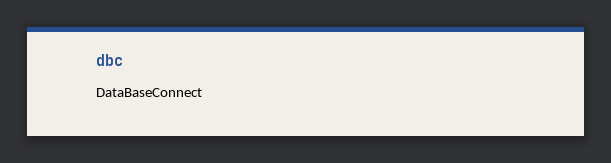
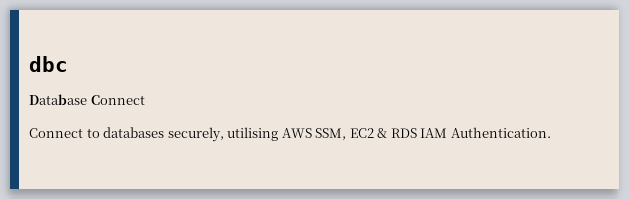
- DataBaseConnect
+ Database Connect
+ Connect to databases securely, utilising AWS SSM, EC2 & RDS IAM Authentication.

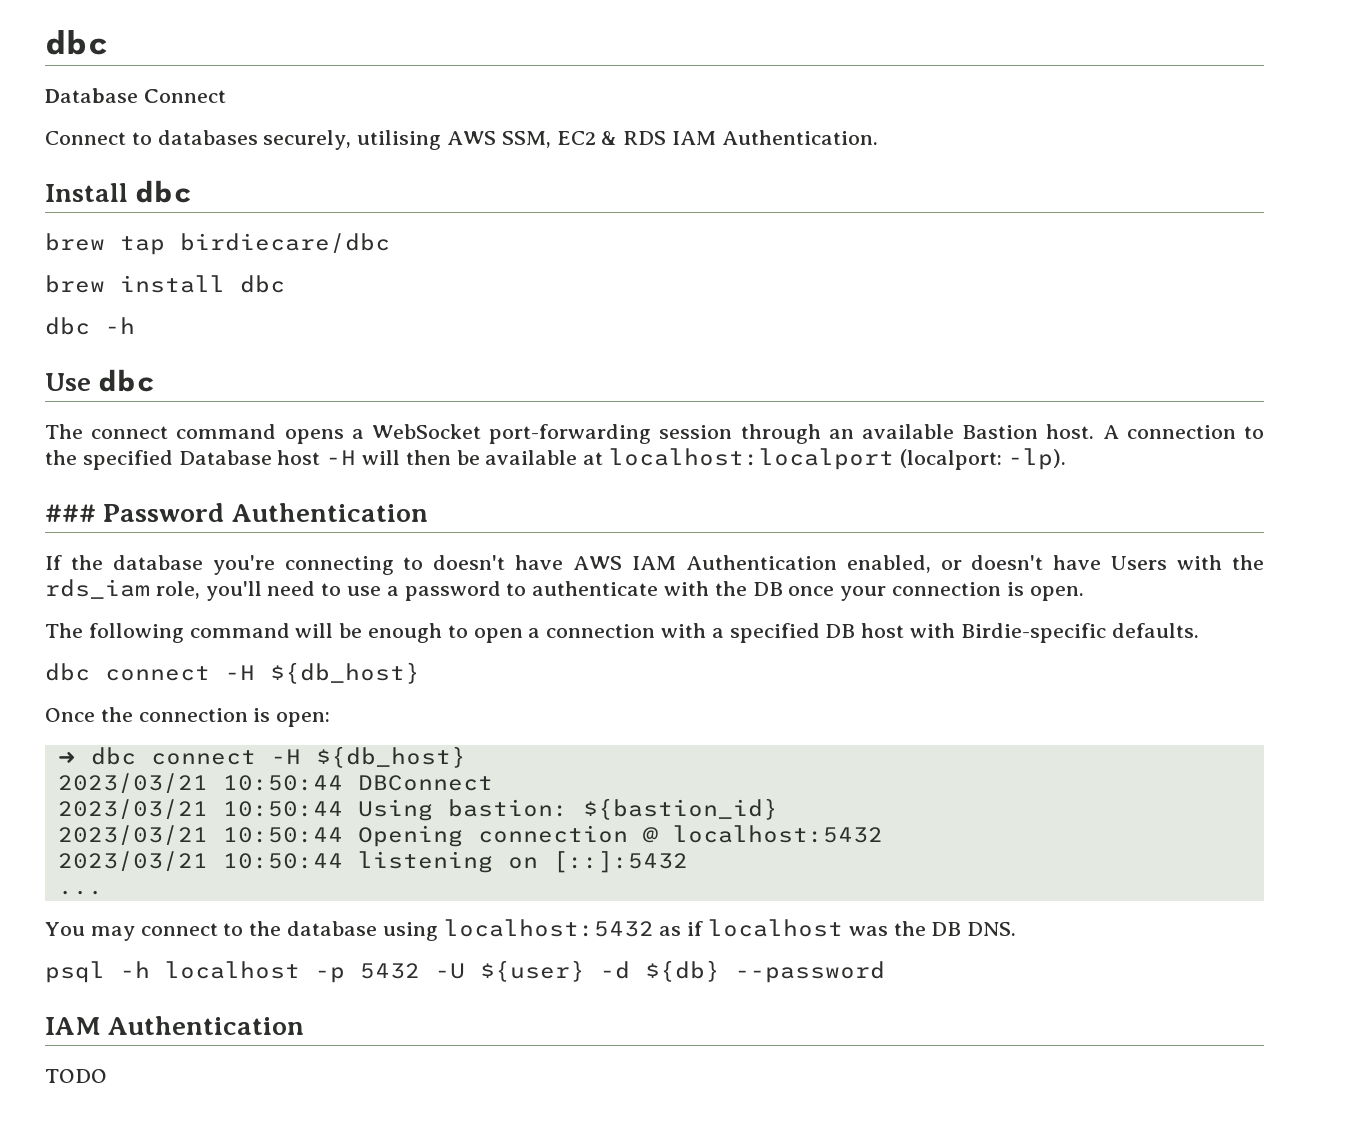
+ Install dbc
+ brew tap birdiecare/dbc
+ brew install dbc
+ dbc -h
+ Use dbc
+ The connect command opens a WebSocket port-forwarding session through an available Bastion host. A connection to the specified Database host -H will then be available at localhost:localport (localport: -lp).
+ ### Password Authentication
+ If the database you're connecting to doesn't have AWS IAM Authentication enabled, or doesn't have Users with the rds_iam role, you'll need to use a password to authenticate with the DB once your connection is open.
+ The following command will be enough to open a connection with a specified DB host with Birdie-specific defaults.
+ dbc connect -H ${db_host}
+ Once the connection is open:
+ ➜ dbc connect -H ${db_host}
+ 2023/03/21 10:50:44 DBConnect
+ 2023/03/21 10:50:44 Using bastion: ${bastion_id}
+ 2023/03/21 10:50:44 Opening connection @ localhost:5432
+ 2023/03/21 10:50:44 listening on [::]:5432
+ ...
+ You may connect to the database using localhost:5432 as if localhost was the DB DNS.
+ psql -h localhost -p 5432 -U ${user} -d ${db} --password
+ IAM Authentication
+ TODO

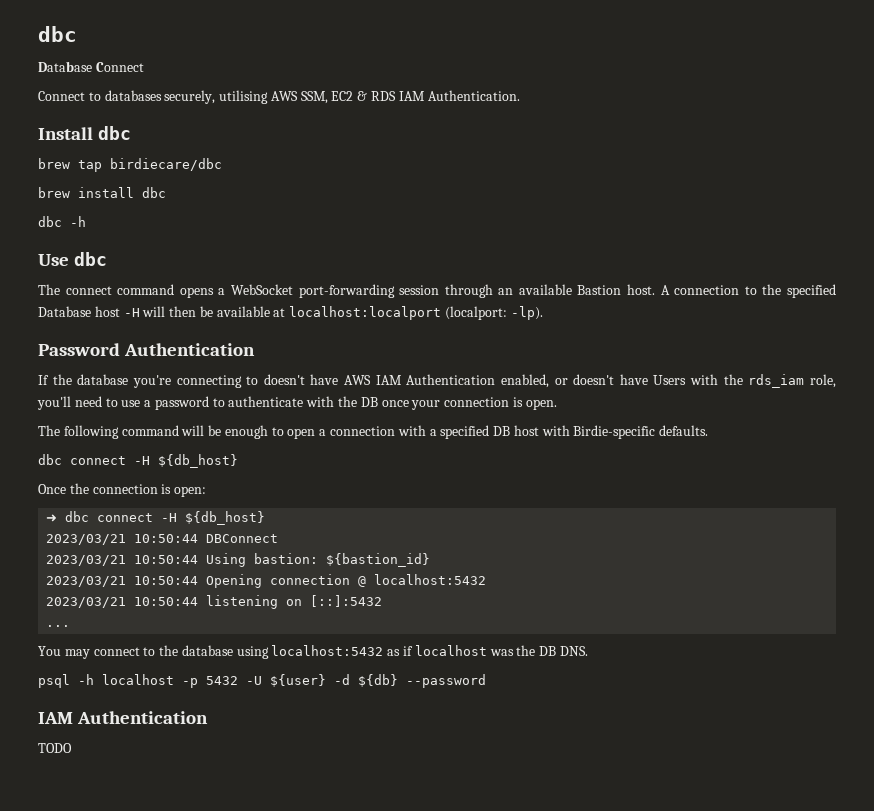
- ### Password Authentication
+ Password Authentication

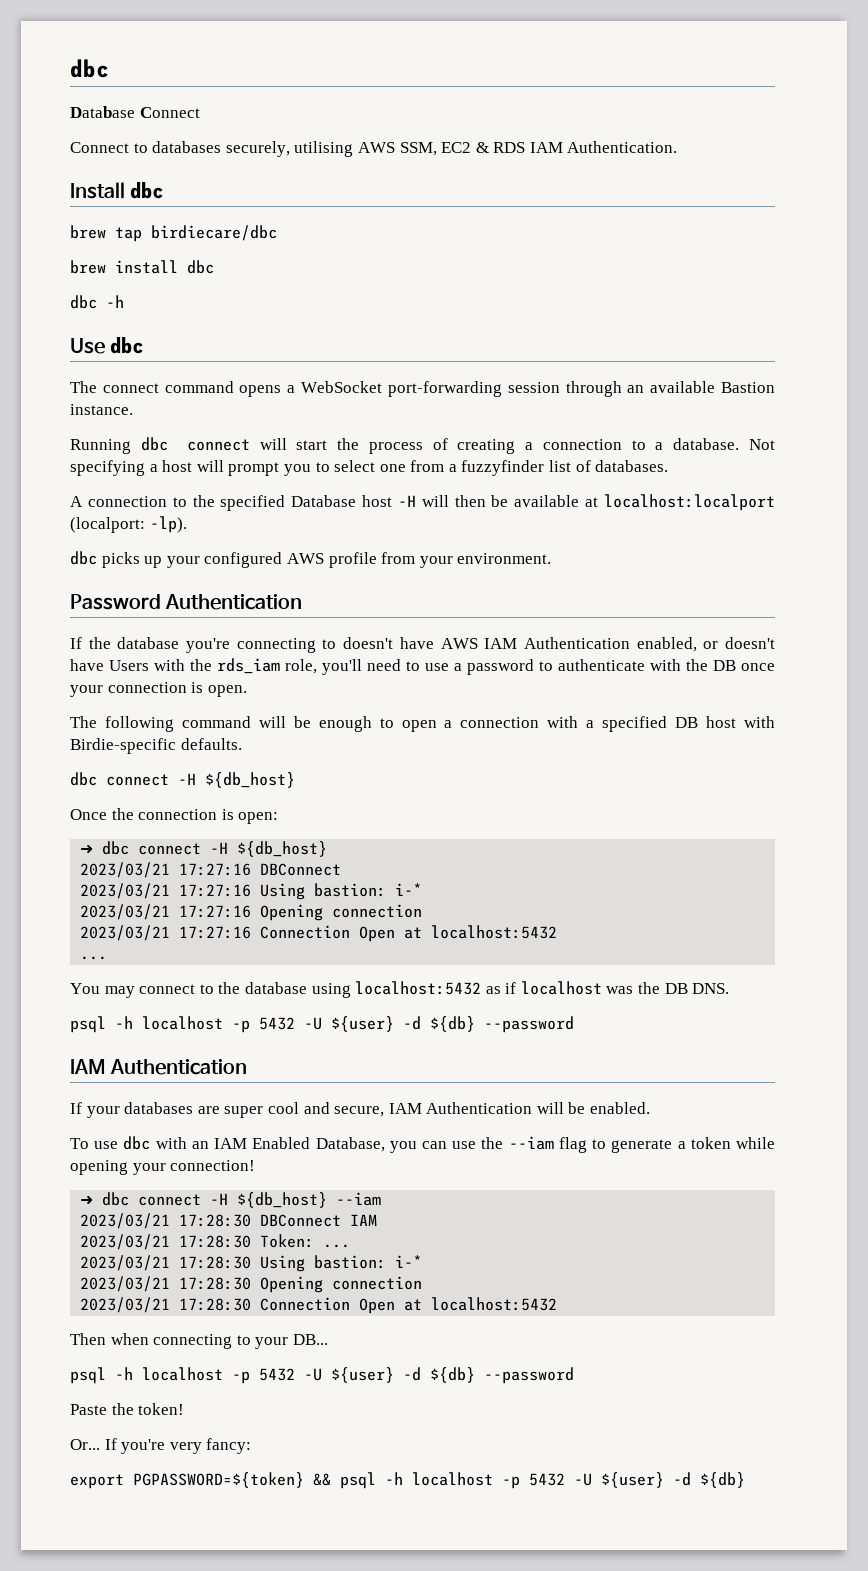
- The connect command opens a WebSocket port-forwarding session through an available Bastion host. A connection to the specified Database host -H will then be available at localhost:localport (localport: -lp).
+ The connect command opens a WebSocket port-forwarding session through an available Bastion instance.
+ Running dbc connect will start the process of creating a connection to a database. Not specifying a host will prompt you to select one from a fuzzyfinder list of databases.
+ A connection to the specified Database host -H will then be available at localhost:localport (localport: -lp).
+ dbc picks up your configured AWS profile from your environment.
- 2023/03/21 10:50:44 DBConnect
+ 2023/03/21 17:27:16 DBConnect
- 2023/03/21 10:50:44 Using bastion: ${bastion_id}
- 2023/03/21 10:50:44 Opening connection @ localhost:5432
- 2023/03/21 10:50:44 listening on [::]:5432
+ 2023/03/21 17:27:16 Using bastion: i-*
+ 2023/03/21 17:27:16 Opening connection
+ 2023/03/21 17:27:16 Connection Open at localhost:5432
- TODO
+ If your databases are super cool and secure, IAM Authentication will be enabled.
+ To use dbc with an IAM Enabled Database, you can use the --iam flag to generate a token while opening your connection!
+ ➜ dbc connect -H ${db_host} --iam
+ 2023/03/21 17:28:30 DBConnect IAM
+ 2023/03/21 17:28:30 Token: ...
+ 2023/03/21 17:28:30 Using bastion: i-*
+ 2023/03/21 17:28:30 Opening connection
+ 2023/03/21 17:28:30 Connection Open at localhost:5432
+ Then when connecting to your DB...
+ psql -h localhost -p 5432 -U ${user} -d ${db} --password
+ Paste the token!
+ Or... If you're very fancy:
+ export PGPASSWORD=${token} && psql -h localhost -p 5432 -U ${user} -d ${db}

